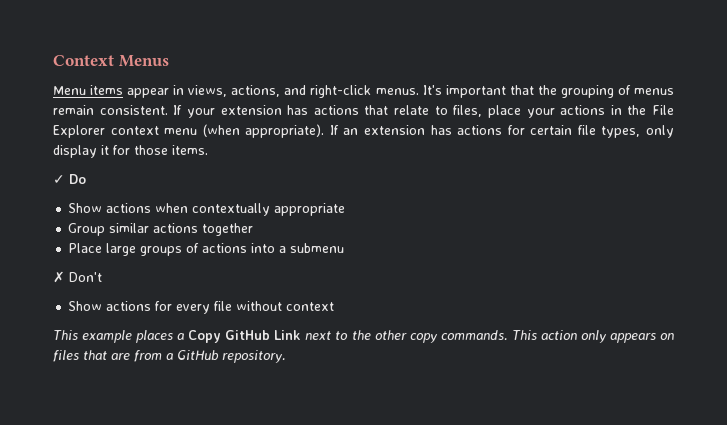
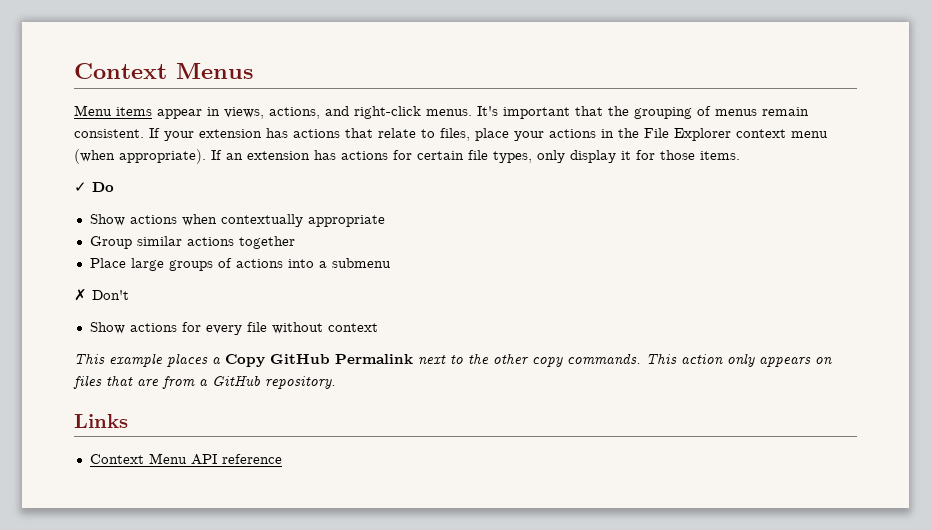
- This example places a Copy GitHub Link next to the other copy commands.
+ This example places a Copy GitHub Permalink next to the other copy commands.
+ Links
+ Context Menu API reference

